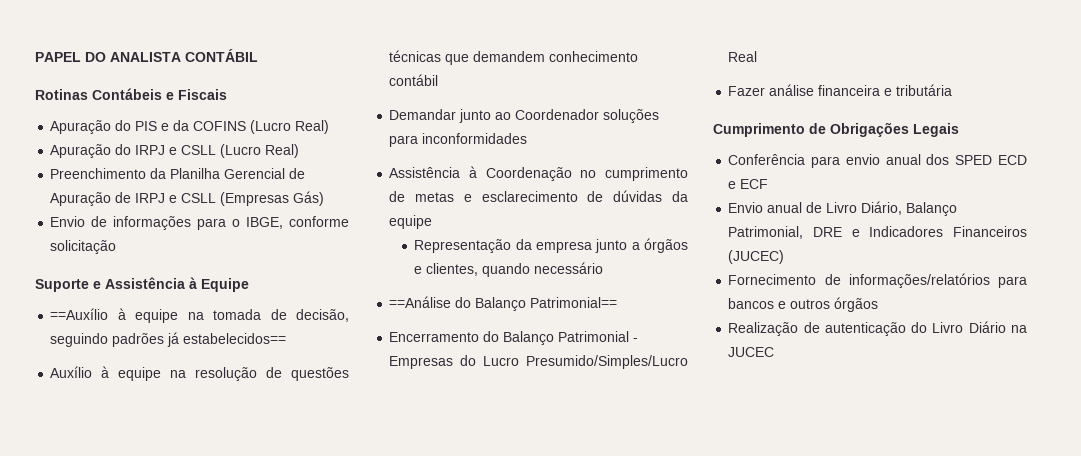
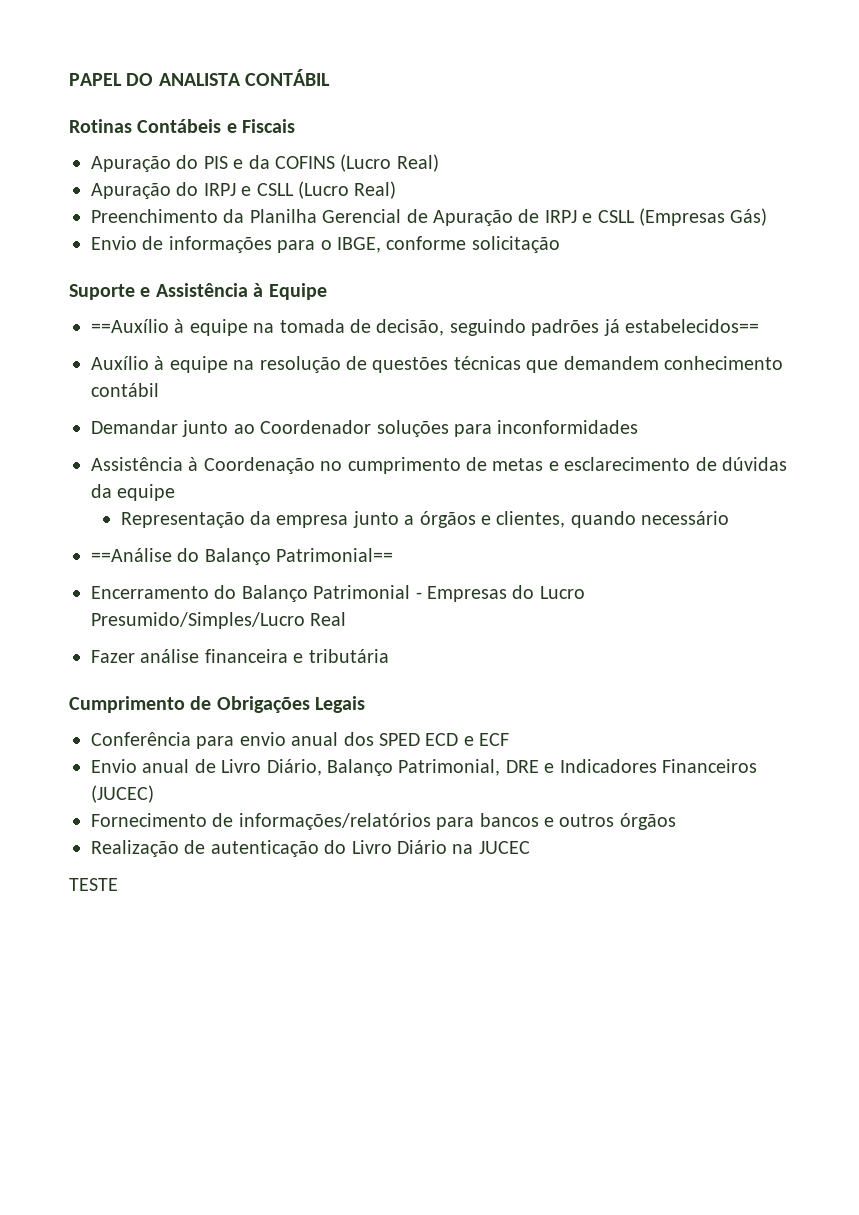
+ TESTE

